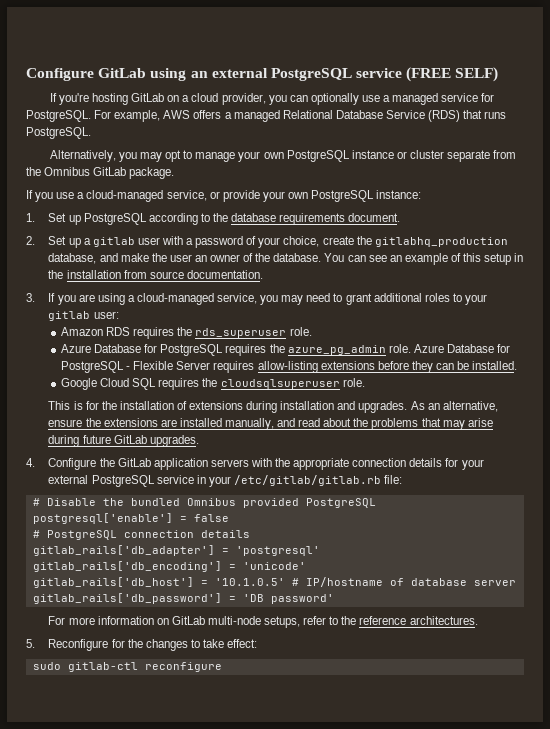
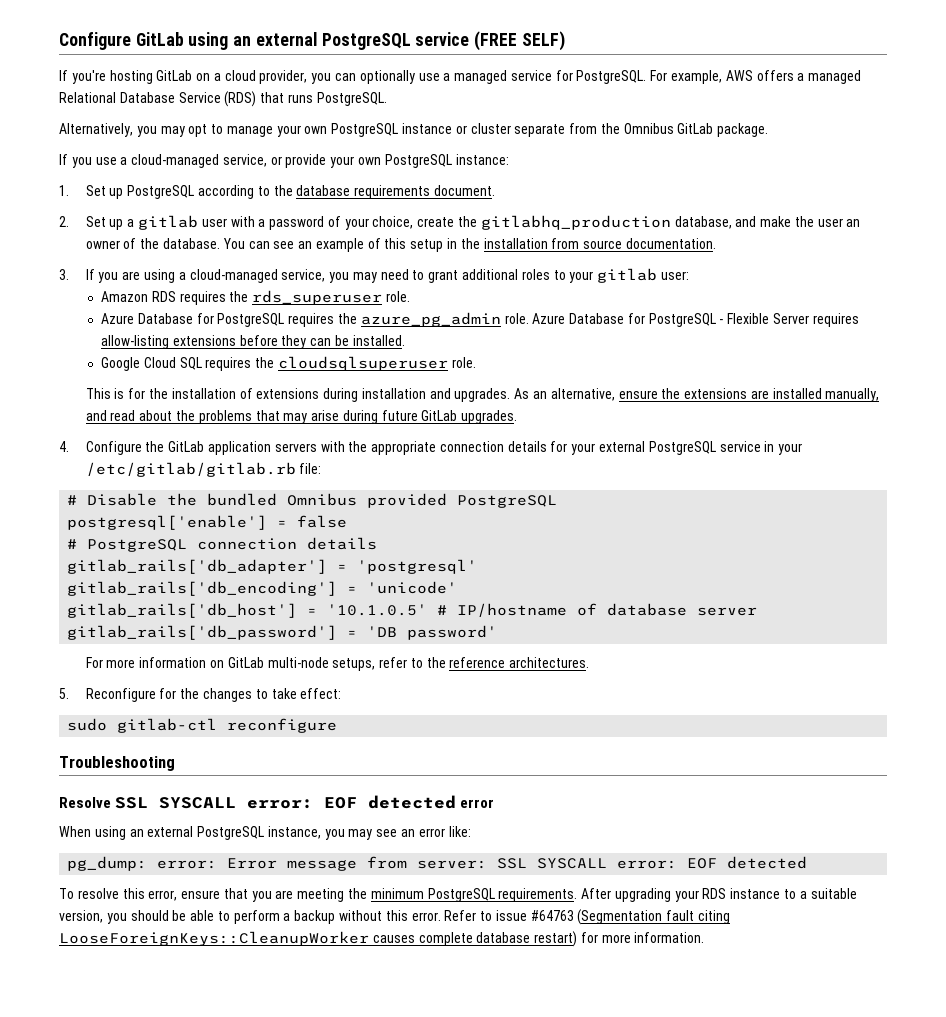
+ Troubleshooting
+ Resolve SSL SYSCALL error: EOF detected error
+ When using an external PostgreSQL instance, you may see an error like:
+ pg_dump: error: Error message from server: SSL SYSCALL error: EOF detected
+ To resolve this error, ensure that you are meeting the minimum PostgreSQL requirements. After upgrading your RDS instance to a suitable version, you should be able to perform a backup without this error. Refer to issue #64763 (Segmentation fault citing LooseForeignKeys::CleanupWorker causes complete database restart) for more information.

